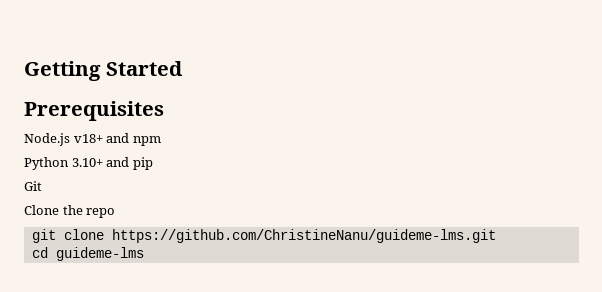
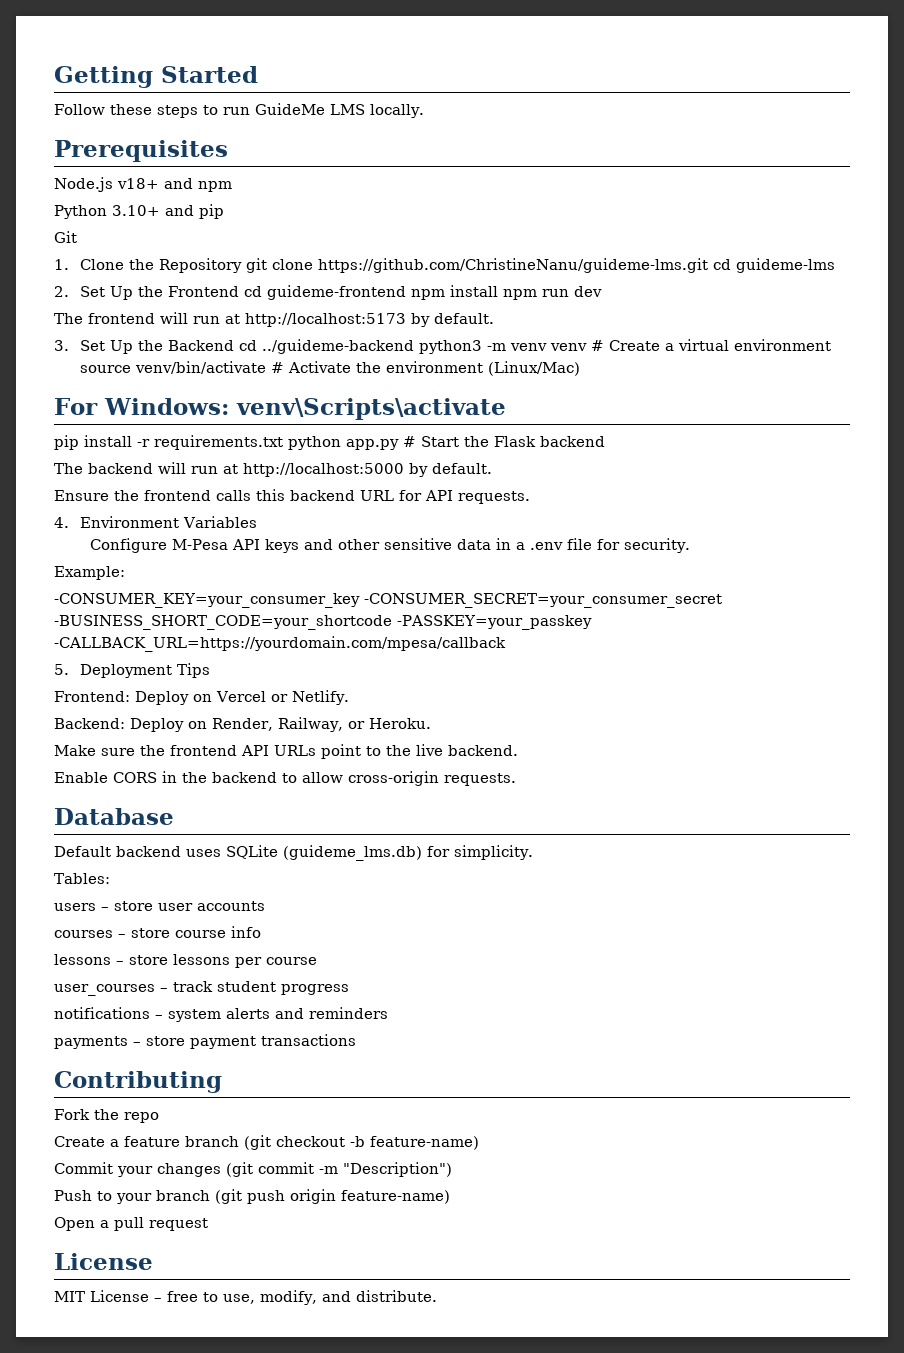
+ Follow these steps to run GuideMe LMS locally.
- Clone the repo
- git clone https://github.com/ChristineNanu/guideme-lms.git
- cd guideme-lms
+ 1. Clone the Repository git clone https://github.com/ChristineNanu/guideme-lms.git cd guideme-lms
+ 2. Set Up the Frontend cd guideme-frontend npm install npm run dev
+ The frontend will run at http://localhost:5173 by default.
+ 3. Set Up the Backend cd ../guideme-backend python3 -m venv venv # Create a virtual environment source venv/bin/activate # Activate the environment (Linux/Mac)
+ For Windows: venv\Scripts\activate
+ pip install -r requirements.txt python app.py # Start the Flask backend
+ The backend will run at http://localhost:5000 by default.
+ Ensure the frontend calls this backend URL for API requests.
+ 4. Environment Variables
+ Configure M-Pesa API keys and other sensitive data in a .env file for security.
+ Example:
+ -CONSUMER_KEY=your_consumer_key -CONSUMER_SECRET=your_consumer_secret -BUSINESS_SHORT_CODE=your_shortcode -PASSKEY=your_passkey -CALLBACK_URL=https://yourdomain.com/mpesa/callback
+ 5. Deployment Tips
+ Frontend: Deploy on Vercel or Netlify.
+ Backend: Deploy on Render, Railway, or Heroku.
+ Make sure the frontend API URLs point to the live backend.
+ Enable CORS in the backend to allow cross-origin requests.
+ Database
+ Default backend uses SQLite (guideme_lms.db) for simplicity.
+ Tables:
+ users – store user accounts
+ courses – store course info
+ lessons – store lessons per course
+ user_courses – track student progress
+ notifications – system alerts and reminders
+ payments – store payment transactions
+ Contributing
+ Fork the repo
+ Create a feature branch (git checkout -b feature-name)
+ Commit your changes (git commit -m "Description")
+ Push to your branch (git push origin feature-name)
+ Open a pull request
+ License
+ MIT License – free to use, modify, and distribute.

